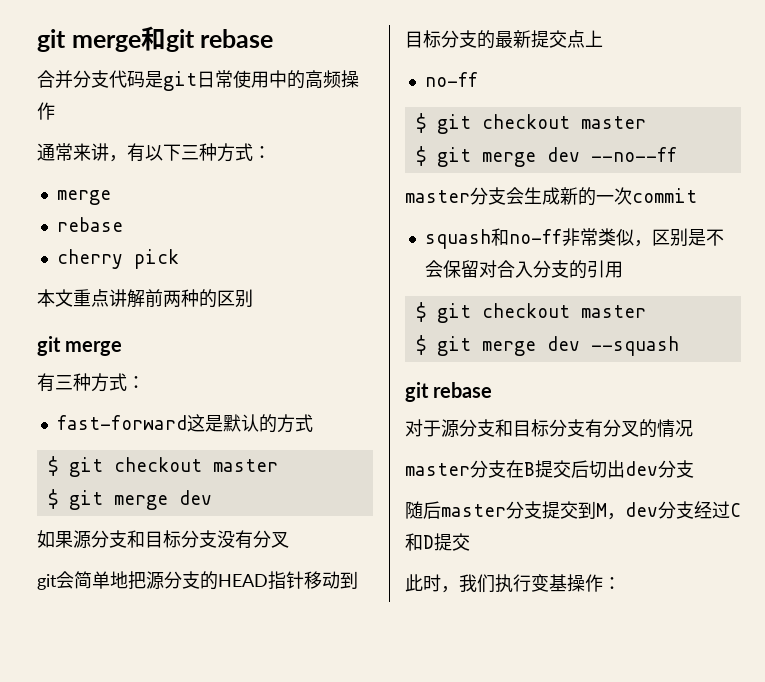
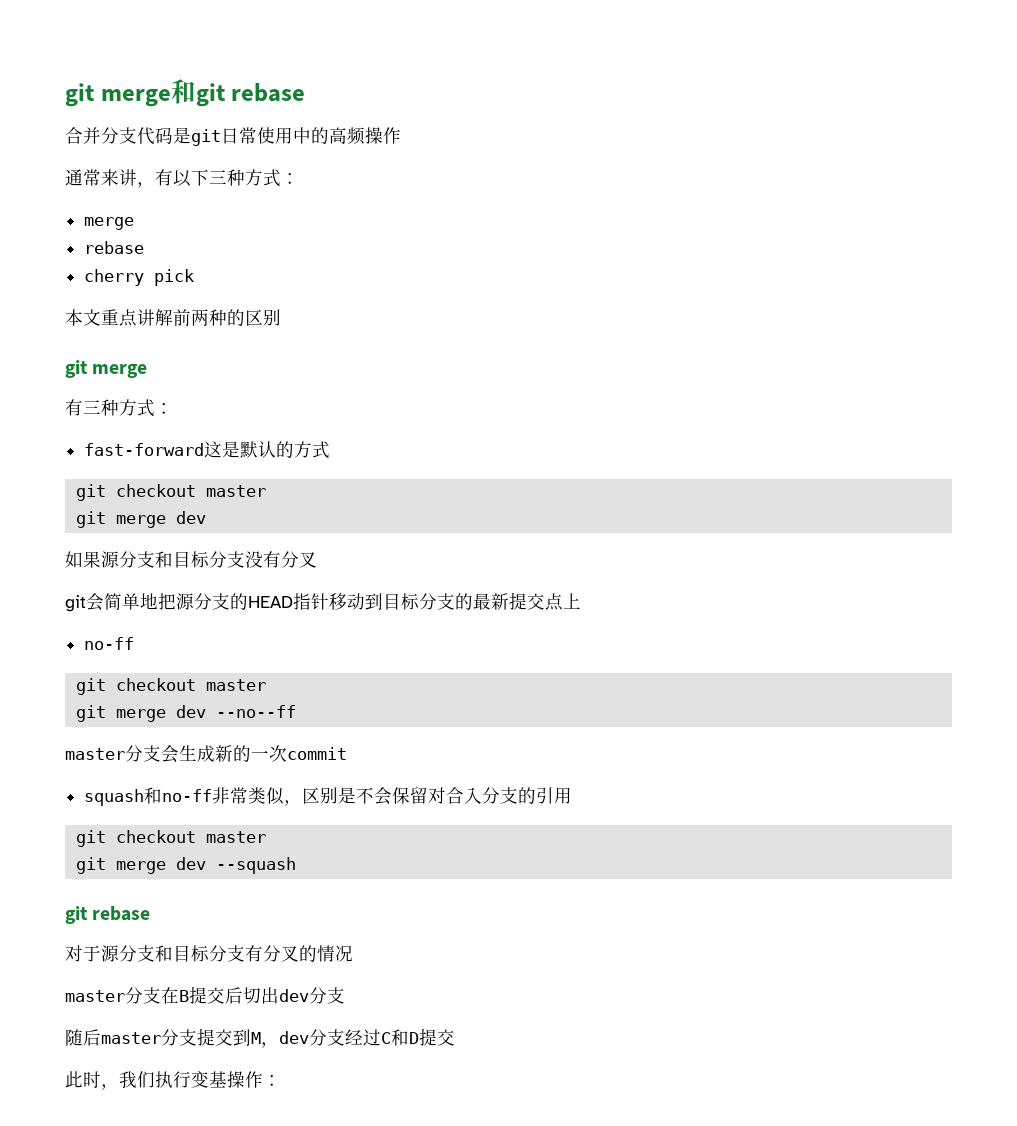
  fast-forward这是默认的方式
- $ git checkout master
- $ git merge dev
+ git checkout master
+ git merge dev
  git会简单地把源分支的HEAD指针移动到目标分支的最新提交点上
  no-ff
- $ git checkout master
- $ git merge dev --no--ff
+ git checkout master
+ git merge dev --no--ff
  squash和no-ff非常类似，区别是不会保留对合入分支的引用
- $ git checkout master
- $ git merge dev --squash
+ git checkout master
+ git merge dev --squash

